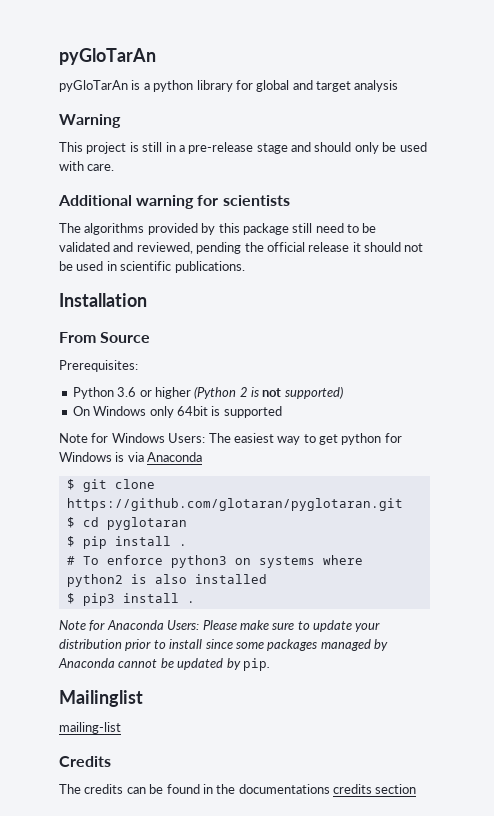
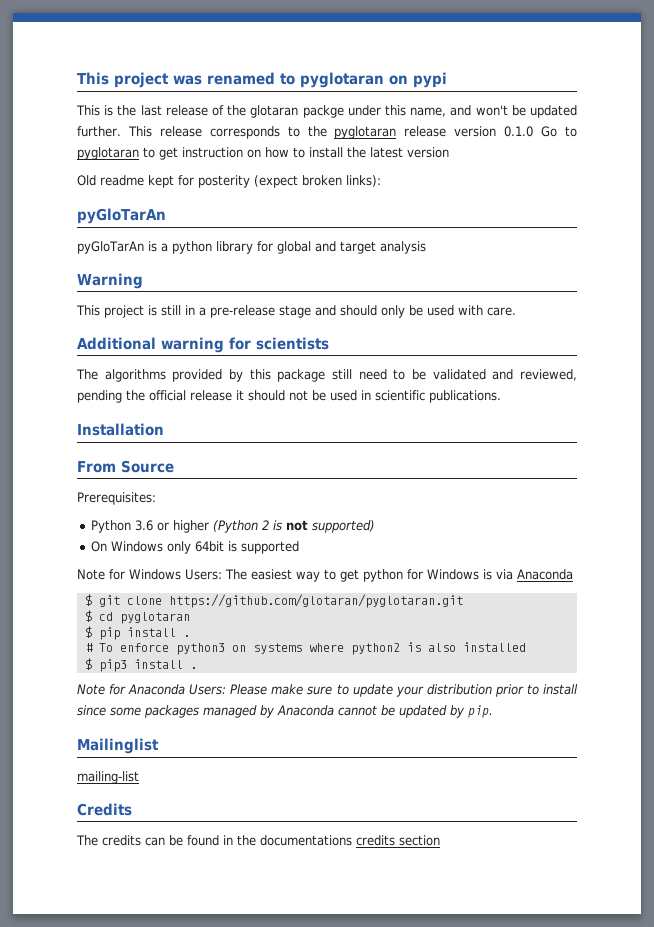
+ This project was renamed to pyglotaran on pypi
+ This is the last release of the glotaran packge under this name, and won't be updated further. This release corresponds to the pyglotaran release version 0.1.0 Go to pyglotaran to get instruction on how to install the latest version
+ Old readme kept for posterity (expect broken links):

